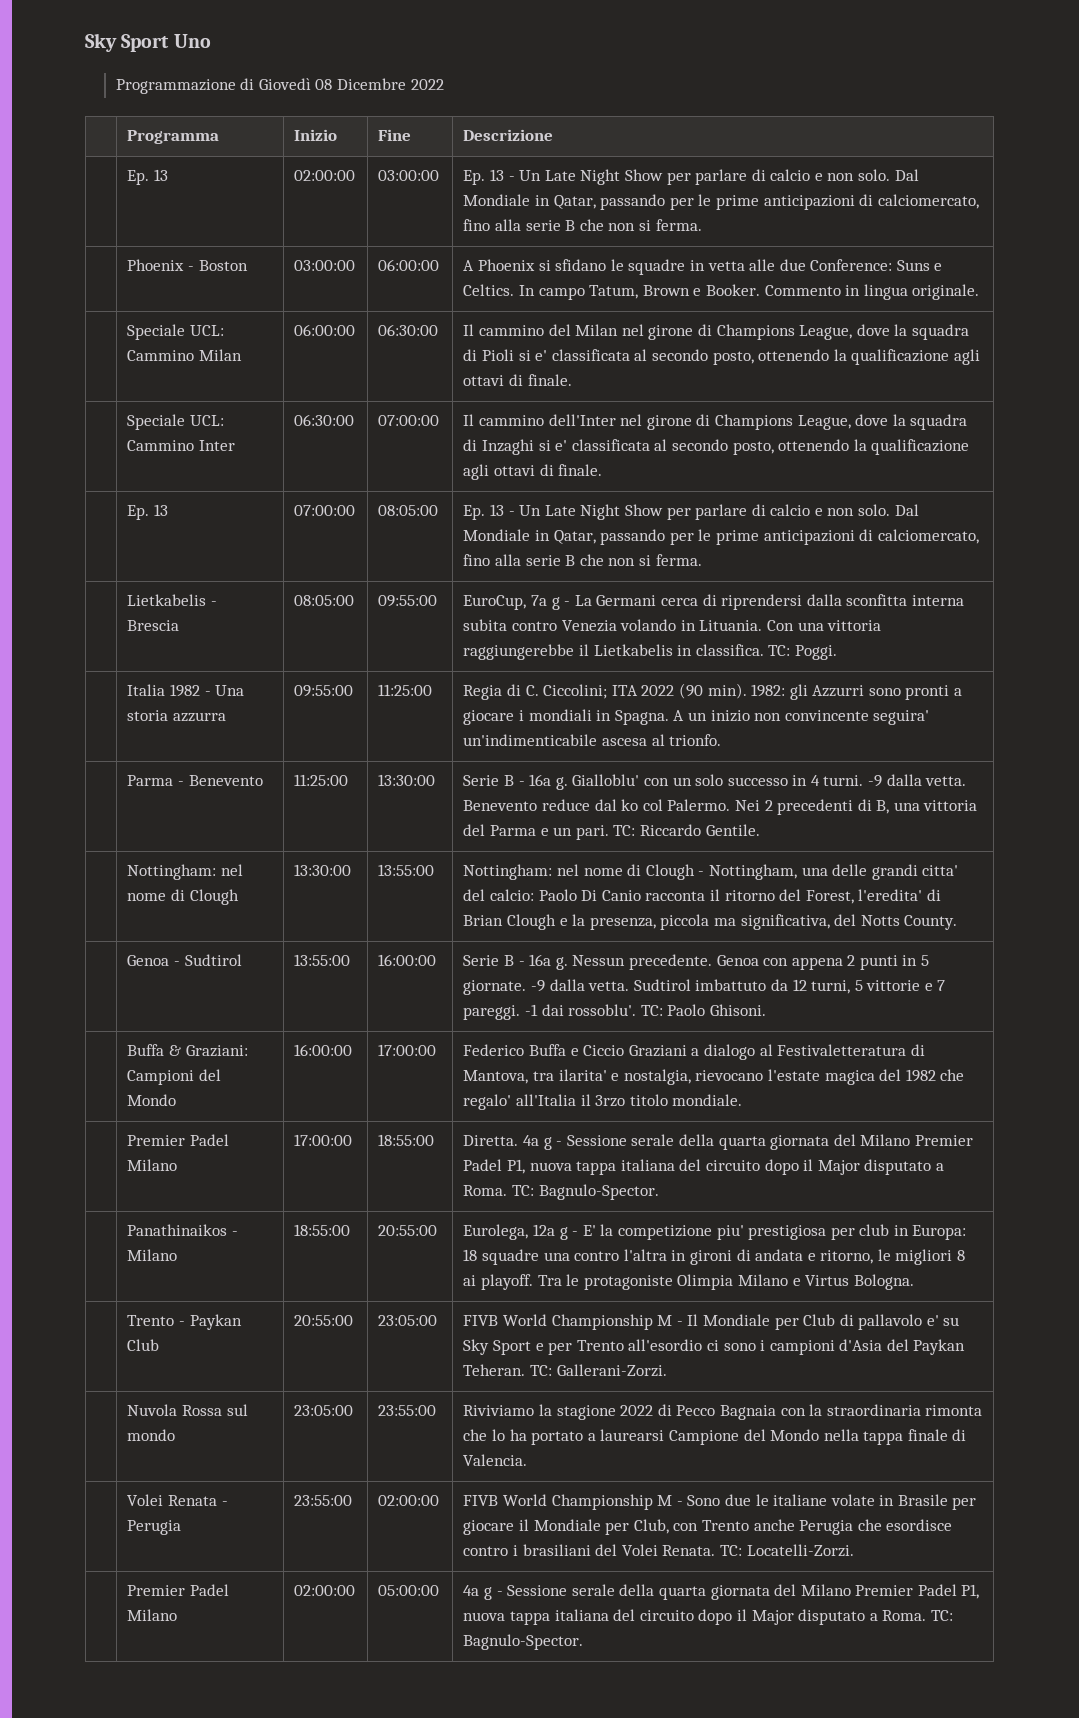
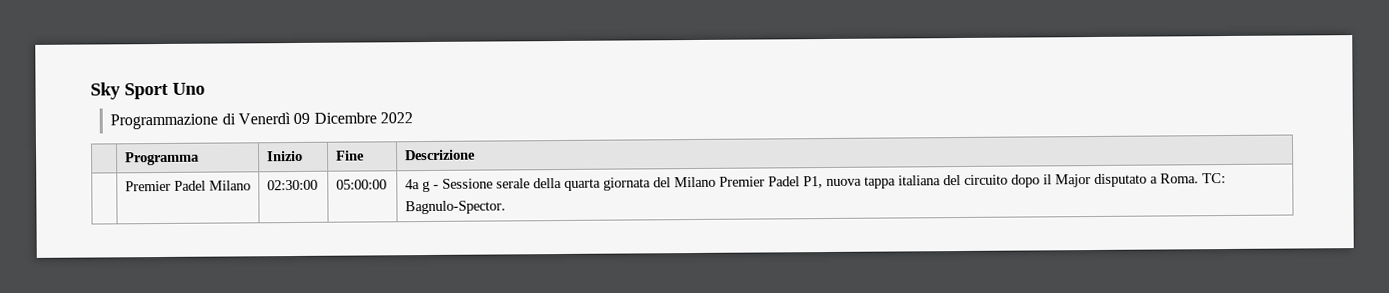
- Programmazione di Giovedì 08 Dicembre 2022
+ Programmazione di Venerdì 09 Dicembre 2022
- | Ep. 13 | 02:00:00 | 03:00:00 | Ep. 13 - Un Late Night Show per parlare di calcio e non solo. Dal Mondiale in Qatar, passando per le prime anticipazioni di calciomercato, fino alla serie B che non si ferma.
- | Phoenix - Boston | 03:00:00 | 06:00:00 | A Phoenix si sfidano le squadre in vetta alle due Conference: Suns e Celtics. In campo Tatum, Brown e Booker. Commento in lingua originale.
- | Speciale UCL: Cammino Milan | 06:00:00 | 06:30:00 | Il cammino del Milan nel girone di Champions League, dove la squadra di Pioli si e' classificata al secondo posto, ottenendo la qualificazione agli ottavi di finale.
- | Speciale UCL: Cammino Inter | 06:30:00 | 07:00:00 | Il cammino dell'Inter nel girone di Champions League, dove la squadra di Inzaghi si e' classificata al secondo posto, ottenendo la qualificazione agli ottavi di finale.
- | Ep. 13 | 07:00:00 | 08:05:00 | Ep. 13 - Un Late Night Show per parlare di calcio e non solo. Dal Mondiale in Qatar, passando per le prime anticipazioni di calciomercato, fino alla serie B che non si ferma.
- | Lietkabelis - Brescia | 08:05:00 | 09:55:00 | EuroCup, 7a g - La Germani cerca di riprendersi dalla sconfitta interna subita contro Venezia volando in Lituania. Con una vittoria raggiungerebbe il Lietkabelis in classifica. TC: Poggi.
- | Italia 1982 - Una storia azzurra | 09:55:00 | 11:25:00 | Regia di C. Ciccolini; ITA 2022 (90 min). 1982: gli Azzurri sono pronti a giocare i mondiali in Spagna. A un inizio non convincente seguira' un'indimenticabile ascesa al trionfo.
- | Parma - Benevento | 11:25:00 | 13:30:00 | Serie B - 16a g. Gialloblu' con un solo successo in 4 turni. -9 dalla vetta. Benevento reduce dal ko col Palermo. Nei 2 precedenti di B, una vittoria del Parma e un pari. TC: Riccardo Gentile.
- | Nottingham: nel nome di Clough | 13:30:00 | 13:55:00 | Nottingham: nel nome di Clough - Nottingham, una delle grandi citta' del calcio: Paolo Di Canio racconta il ritorno del Forest, l'eredita' di Brian Clough e la presenza, piccola ma significativa, del Notts County.
- | Genoa - Sudtirol | 13:55:00 | 16:00:00 | Serie B - 16a g. Nessun precedente. Genoa con appena 2 punti in 5 giornate. -9 dalla vetta. Sudtirol imbattuto da 12 turni, 5 vittorie e 7 pareggi. -1 dai rossoblu'. TC: Paolo Ghisoni.
- | Buffa & Graziani: Campioni del Mondo | 16:00:00 | 17:00:00 | Federico Buffa e Ciccio Graziani a dialogo al Festivaletteratura di Mantova, tra ilarita' e nostalgia, rievocano l'estate magica del 1982 che regalo' all'Italia il 3rzo titolo mondiale.
- | Premier Padel Milano | 17:00:00 | 18:55:00 | Diretta. 4a g - Sessione serale della quarta giornata del Milano Premier Padel P1, nuova tappa italiana del circuito dopo il Major disputato a Roma. TC: Bagnulo-Spector.
- | Panathinaikos - Milano | 18:55:00 | 20:55:00 | Eurolega, 12a g - E' la competizione piu' prestigiosa per club in Europa: 18 squadre una contro l'altra in gironi di andata e ritorno, le migliori 8 ai playoff. Tra le protagoniste Olimpia Milano e Virtus Bologna.
- | Trento - Paykan Club | 20:55:00 | 23:05:00 | FIVB World Championship M - Il Mondiale per Club di pallavolo e' su Sky Sport e per Trento all'esordio ci sono i campioni d'Asia del Paykan Teheran. TC: Gallerani-Zorzi.
- | Nuvola Rossa sul mondo | 23:05:00 | 23:55:00 | Riviviamo la stagione 2022 di Pecco Bagnaia con la straordinaria rimonta che lo ha portato a laurearsi Campione del Mondo nella tappa finale di Valencia.
- | Volei Renata - Perugia | 23:55:00 | 02:00:00 | FIVB World Championship M - Sono due le italiane volate in Brasile per giocare il Mondiale per Club, con Trento anche Perugia che esordisce contro i brasiliani del Volei Renata. TC: Locatelli-Zorzi.
- | Premier Padel Milano | 02:00:00 | 05:00:00 | 4a g - Sessione serale della quarta giornata del Milano Premier Padel P1, nuova tappa italiana del circuito dopo il Major disputato a Roma. TC: Bagnulo-Spector.
+ | Premier Padel Milano | 02:30:00 | 05:00:00 | 4a g - Sessione serale della quarta giornata del Milano Premier Padel P1, nuova tappa italiana del circuito dopo il Major disputato a Roma. TC: Bagnulo-Spector.

